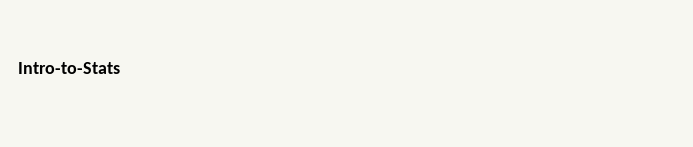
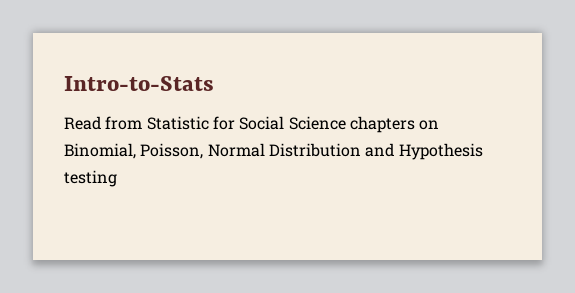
+ Read from Statistic for Social Science chapters on Binomial, Poisson, Normal Distribution and Hypothesis testing

